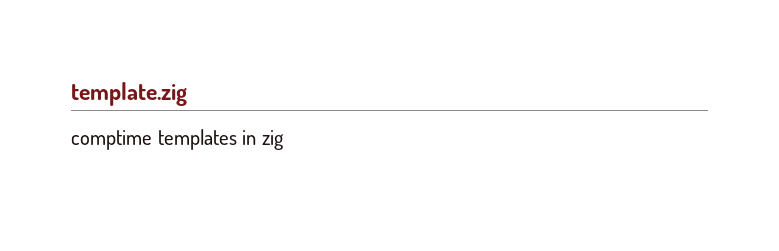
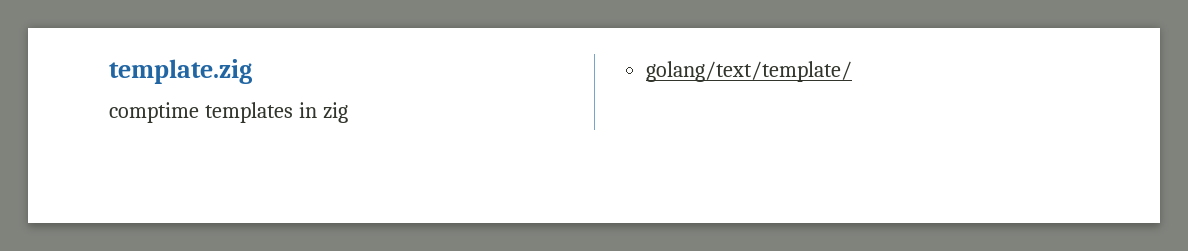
+ golang/text/template/

